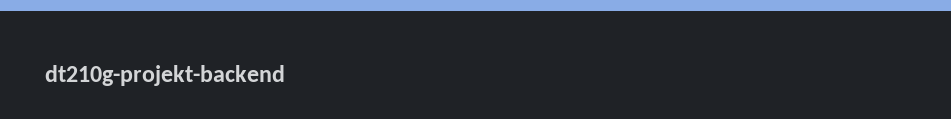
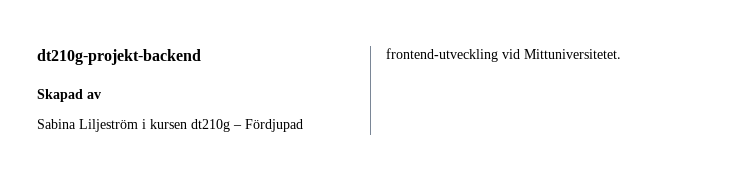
+ Skapad av
+ Sabina Liljeström i kursen dt210g – Fördjupad frontend-utveckling vid Mittuniversitetet.

